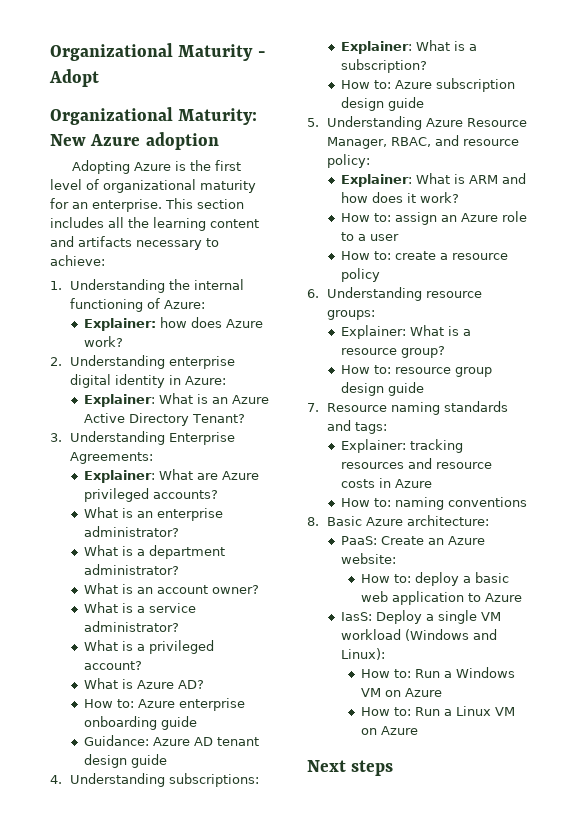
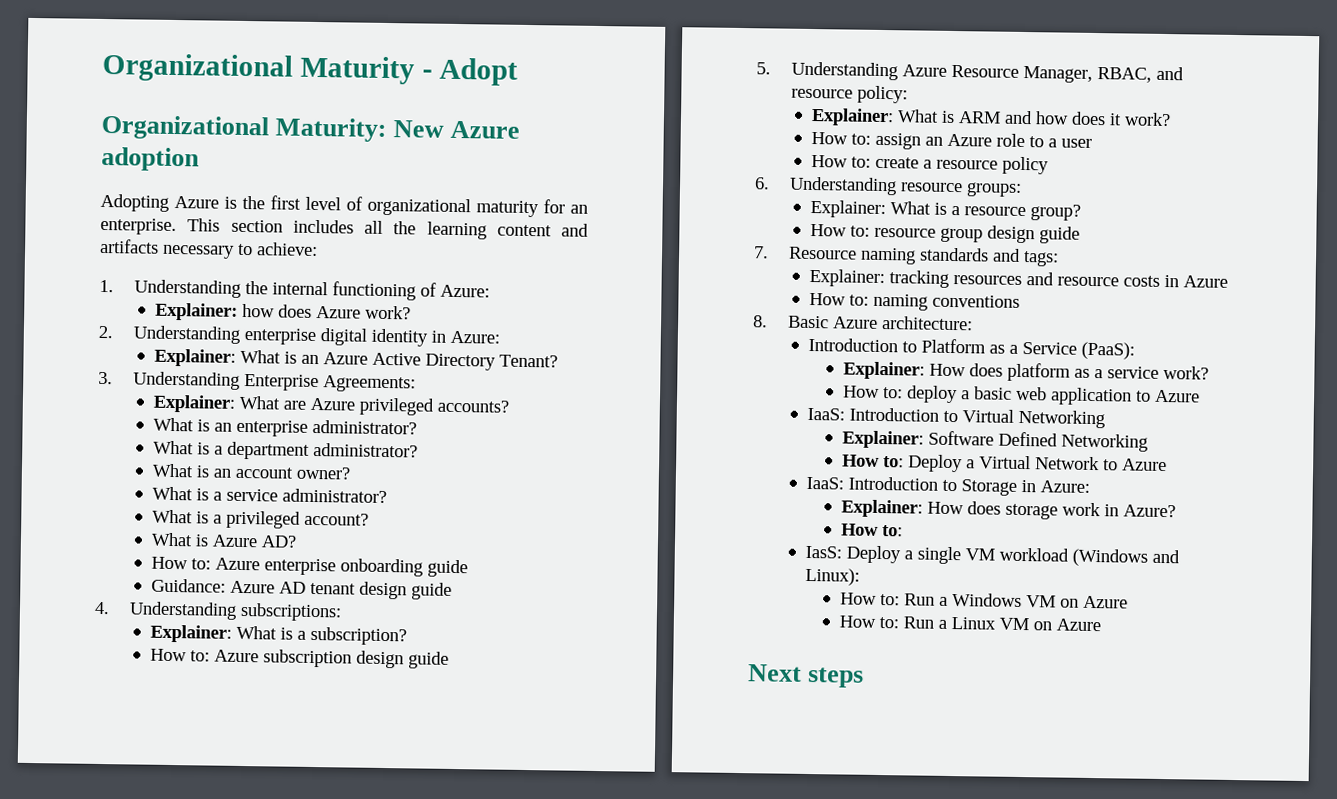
- PaaS: Create an Azure website:
+ Introduction to Platform as a Service (PaaS):
+ Explainer: How does platform as a service work?
+ IaaS: Introduction to Virtual Networking
+ Explainer: Software Defined Networking
+ How to: Deploy a Virtual Network to Azure
+ IaaS: Introduction to Storage in Azure:
+ Explainer: How does storage work in Azure?
+ How to:

